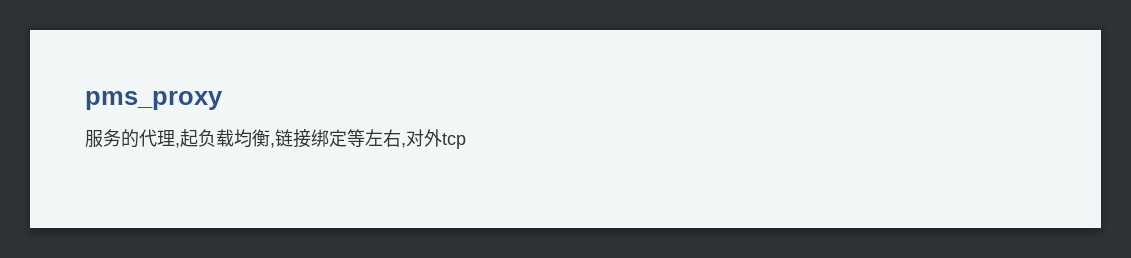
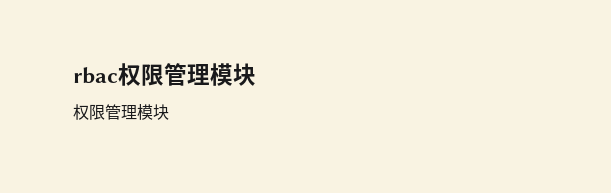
- pms_proxy
- 服务的代理,起负载均衡,链接绑定等左右,对外tcp
+ rbac权限管理模块
+ 权限管理模块

